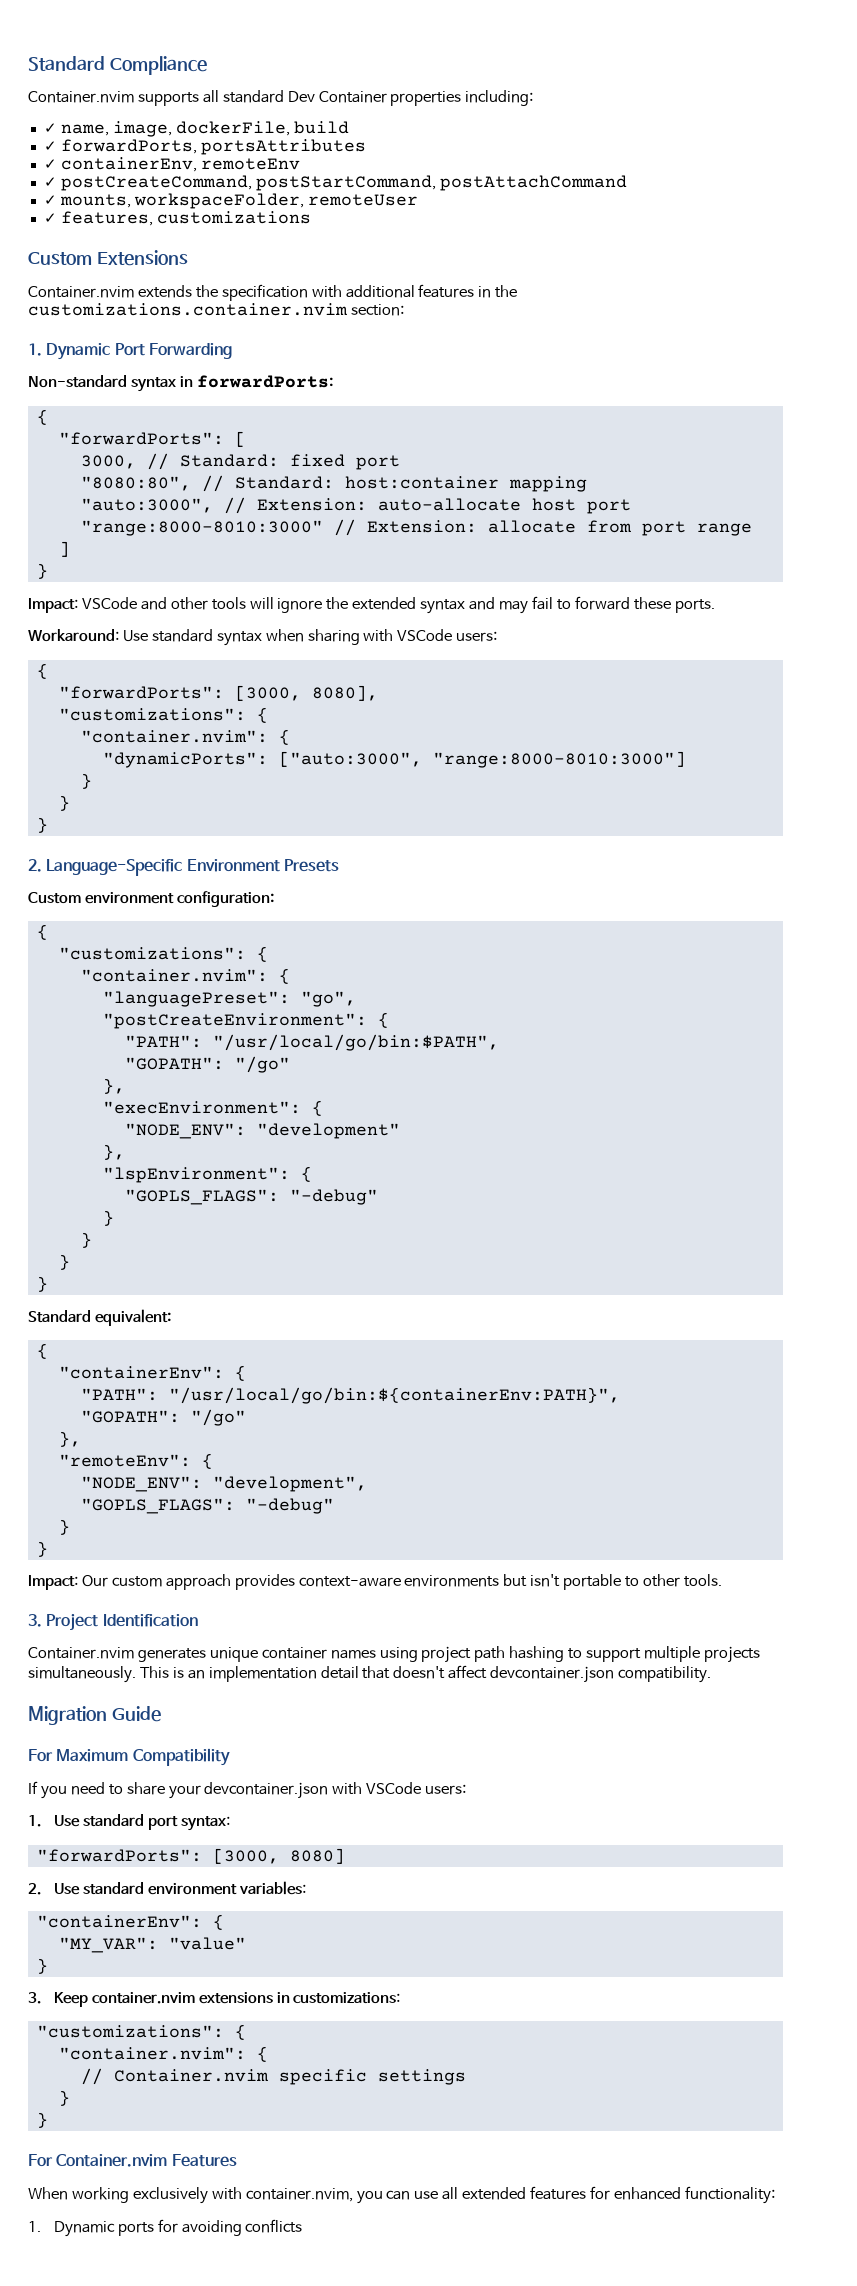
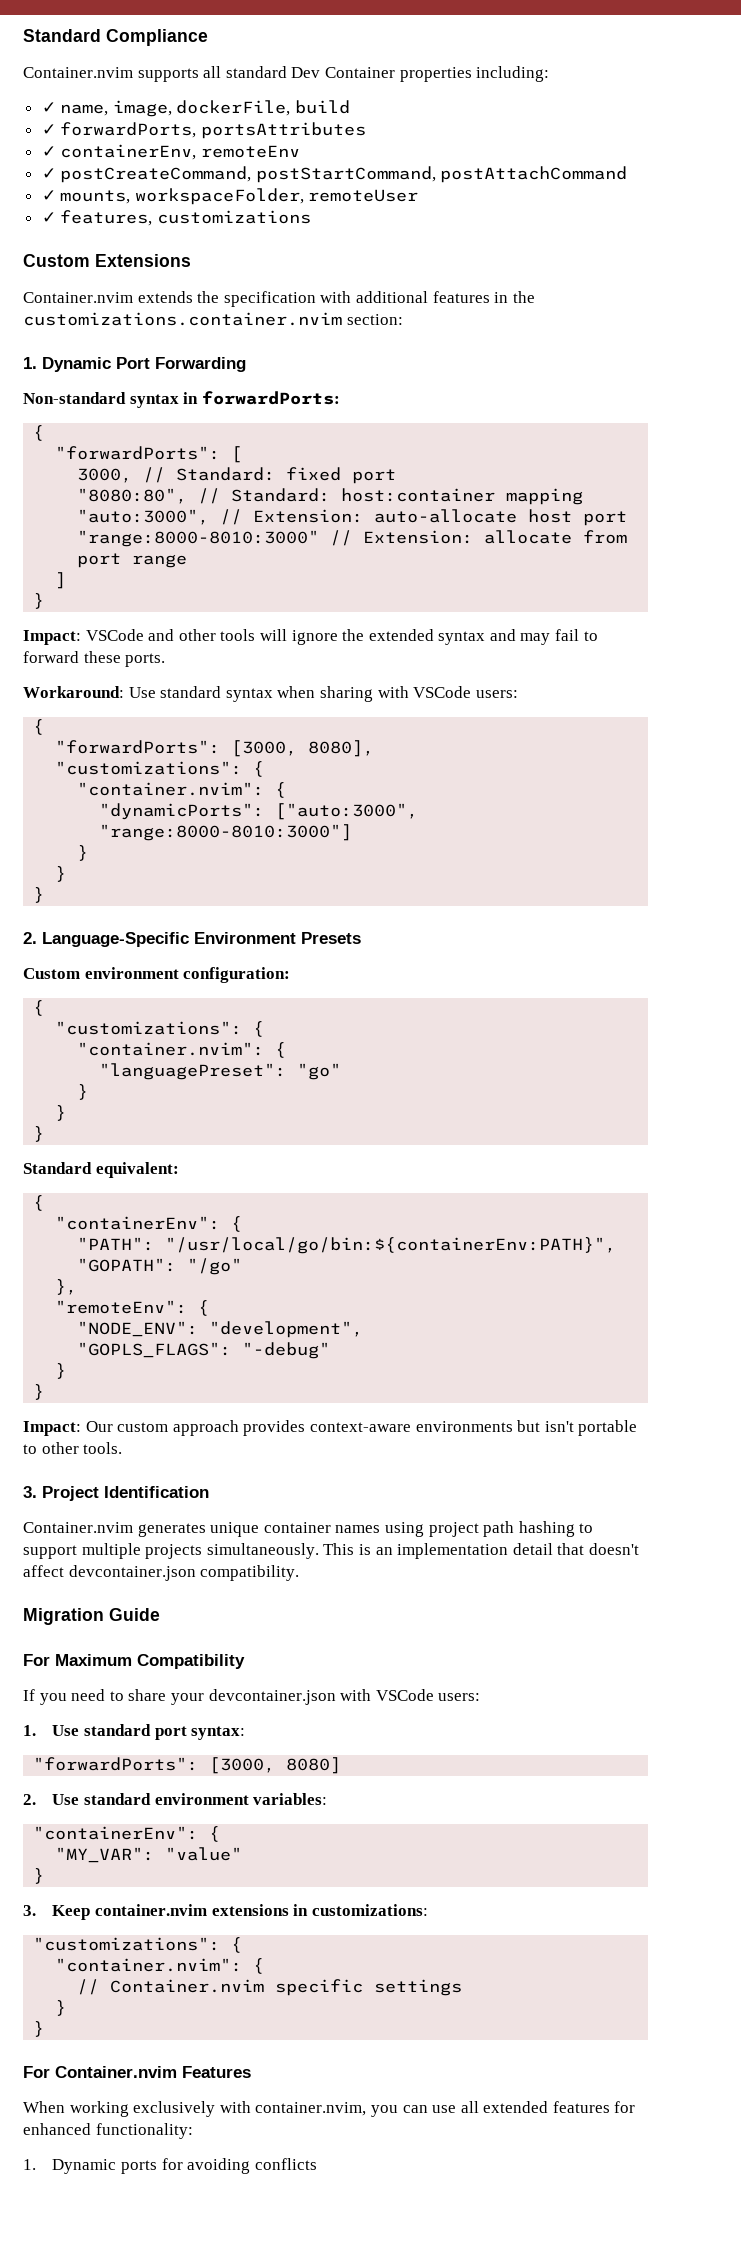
- "languagePreset": "go",
- "postCreateEnvironment": {
- "PATH": "/usr/local/go/bin:$PATH",
- "GOPATH": "/go"
- },
- "execEnvironment": {
- "NODE_ENV": "development"
- },
- "lspEnvironment": {
- "GOPLS_FLAGS": "-debug"
- }
+ "languagePreset": "go"

